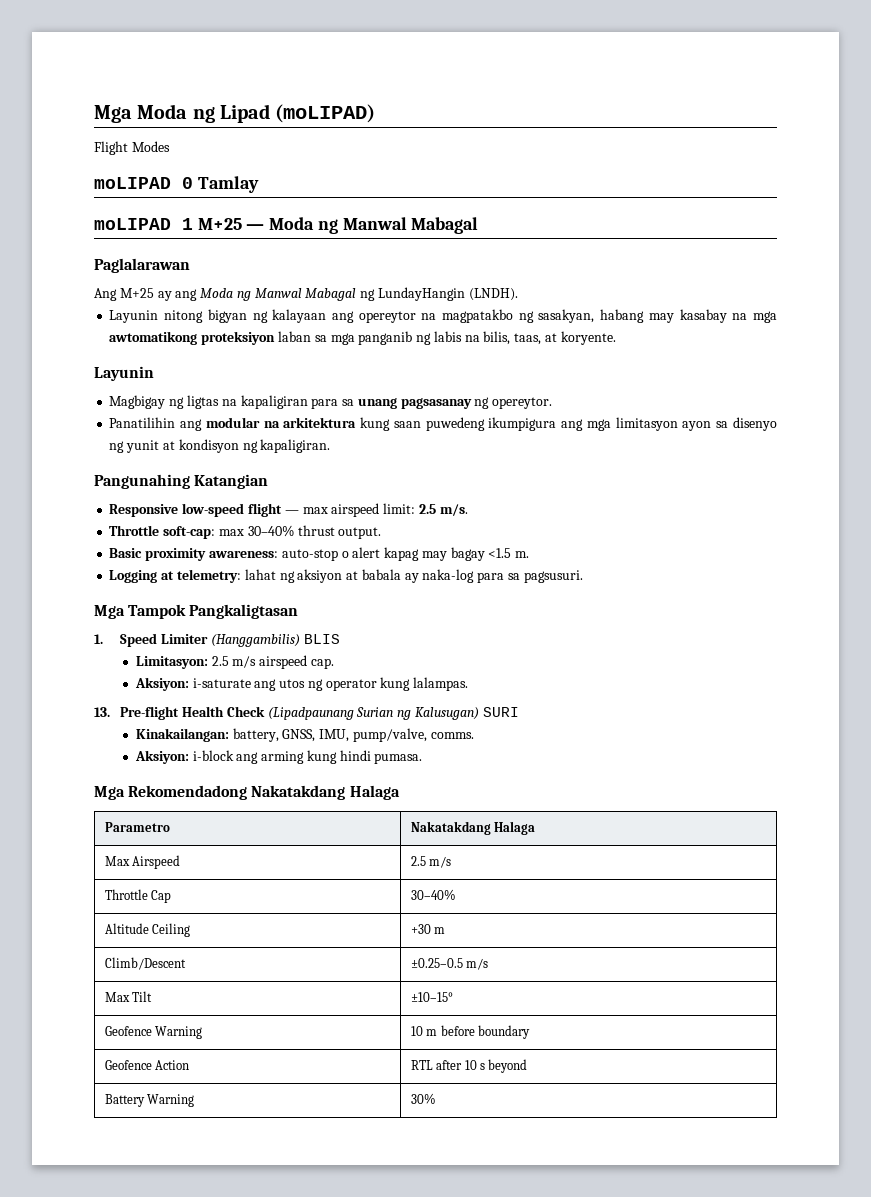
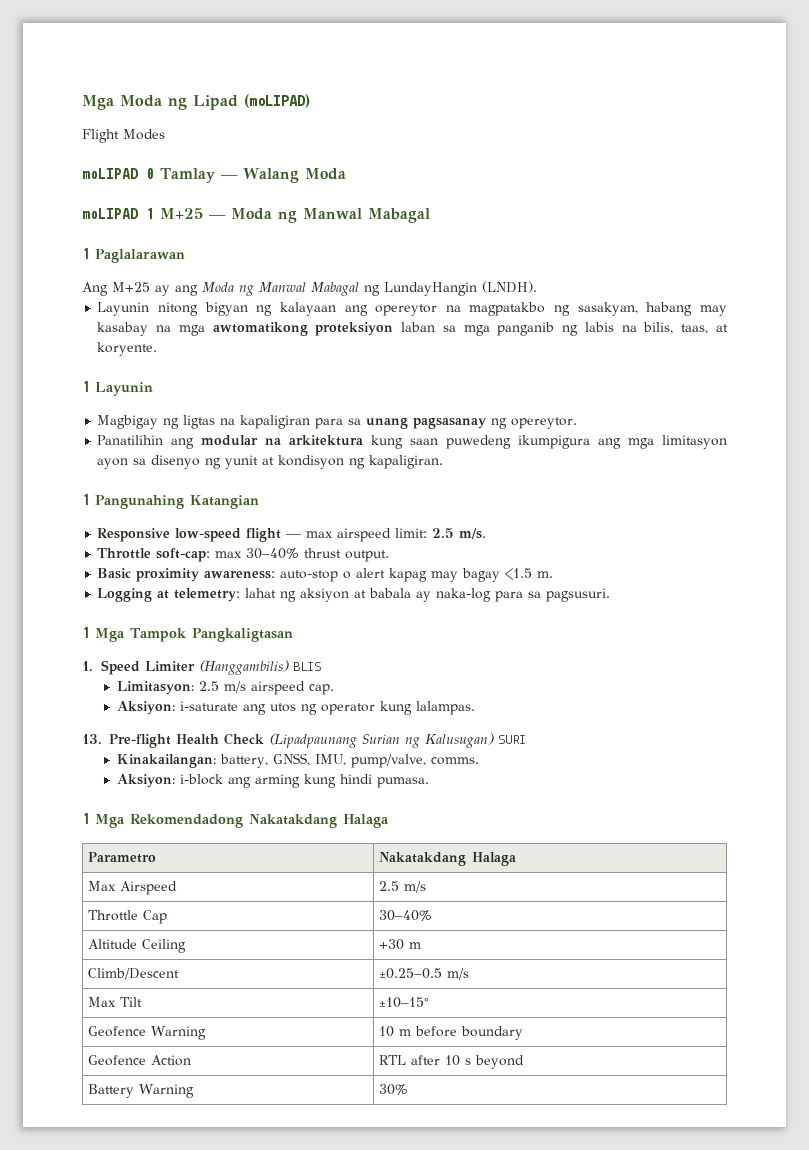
- moLIPAD 0 Tamlay
+ moLIPAD 0 Tamlay — Walang Moda
- Paglalarawan
+ 1 Paglalarawan
  Layunin nitong bigyan ng kalayaan ang opereytor na magpatakbo ng sasakyan, habang may kasabay na mga awtomatikong proteksiyon laban sa mga panganib ng labis na bilis, taas, at koryente.
- Layunin
+ 1 Layunin
- Pangunahing Katangian
+ 1 Pangunahing Katangian
- Mga Tampok Pangkaligtasan
+ 1 Mga Tampok Pangkaligtasan
- Mga Rekomendadong Nakatakdang Halaga
+ 1 Mga Rekomendadong Nakatakdang Halaga

